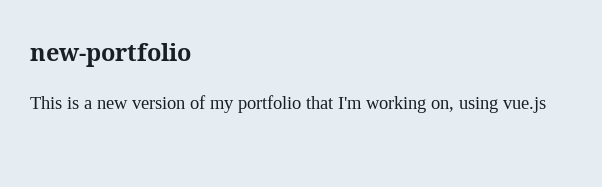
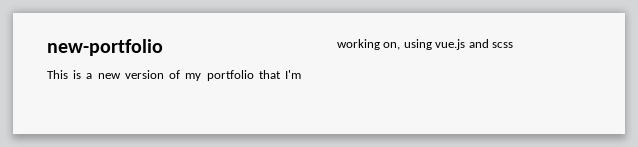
- This is a new version of my portfolio that I'm working on, using vue.js
+ This is a new version of my portfolio that I'm working on, using vue.js and scss

